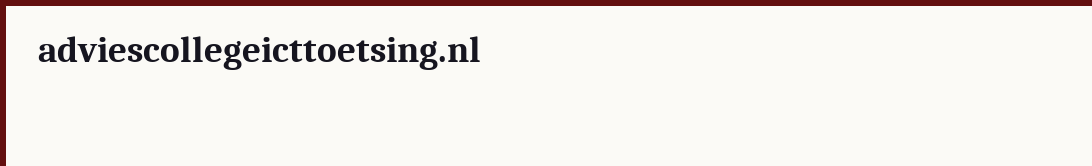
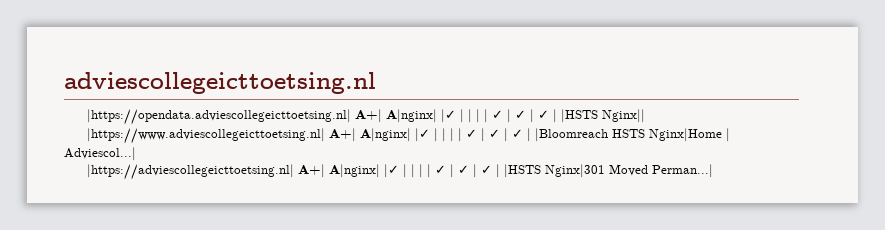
+ |https://opendata.adviescollegeicttoetsing.nl| A+| A|nginx| |✓ | | | | ✓ | ✓ | ✓ | |HSTS Nginx||
+ |https://www.adviescollegeicttoetsing.nl| A+| A|nginx| |✓ | | | | ✓ | ✓ | ✓ | |Bloomreach HSTS Nginx|Home | Adviescol...|
+ |https://adviescollegeicttoetsing.nl| A+| A|nginx| |✓ | | | | ✓ | ✓ | ✓ | |HSTS Nginx|301 Moved Perman...|

